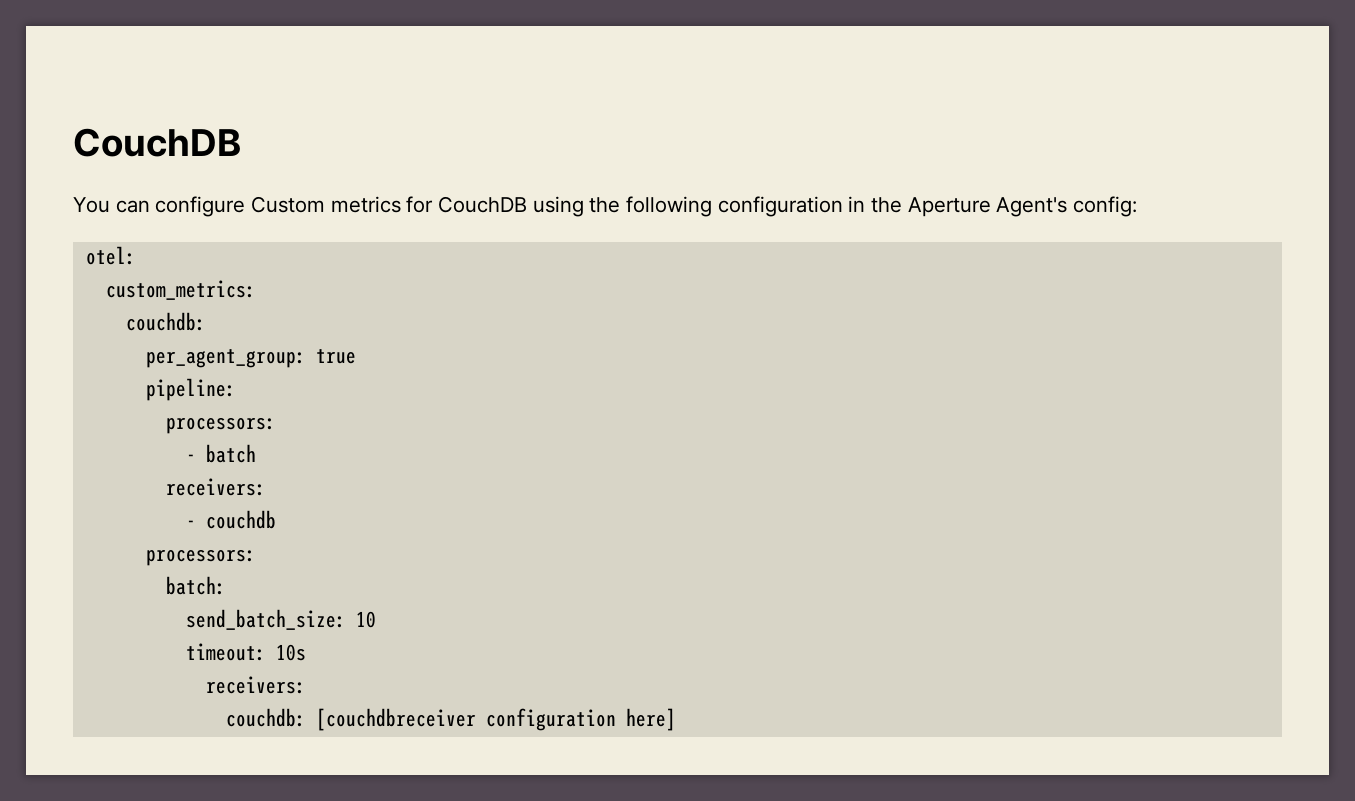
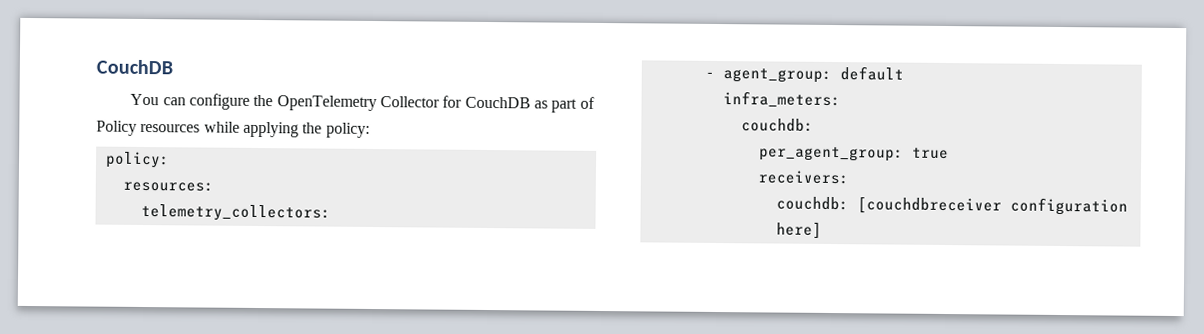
- You can configure Custom metrics for CouchDB using the following configuration in the Aperture Agent's config:
- otel:
- custom_metrics:
+ You can configure the OpenTelemetry Collector for CouchDB as part of Policy resources while applying the policy:
+ policy:
+ resources:
+ telemetry_collectors:
+ - agent_group: default
+ infra_meters:
  couchdb:
  per_agent_group: true
- pipeline:
- processors:
- - batch
- receivers:
- - couchdb
- processors:
- batch:
- send_batch_size: 10
- timeout: 10s

